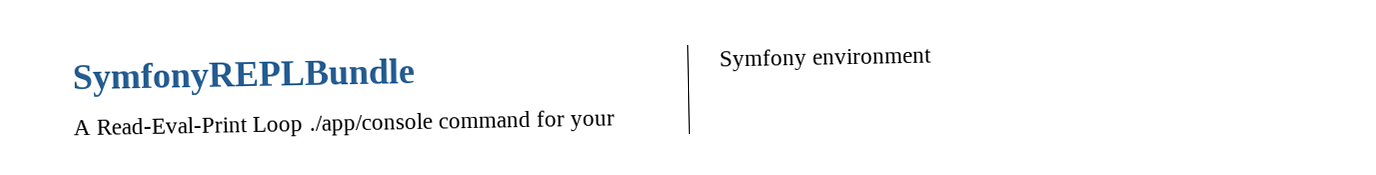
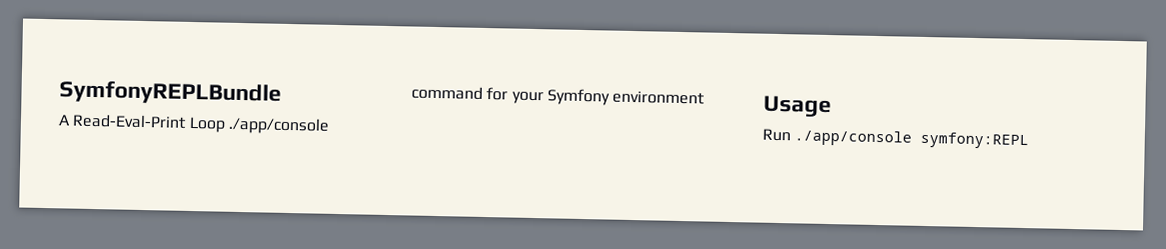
+ Usage
+ Run ./app/console symfony:REPL

